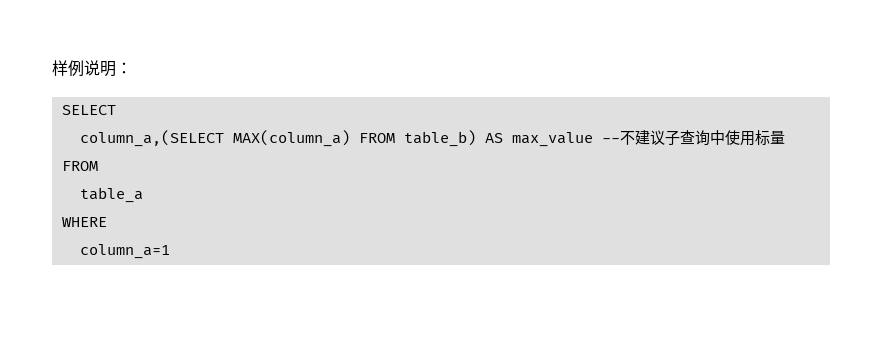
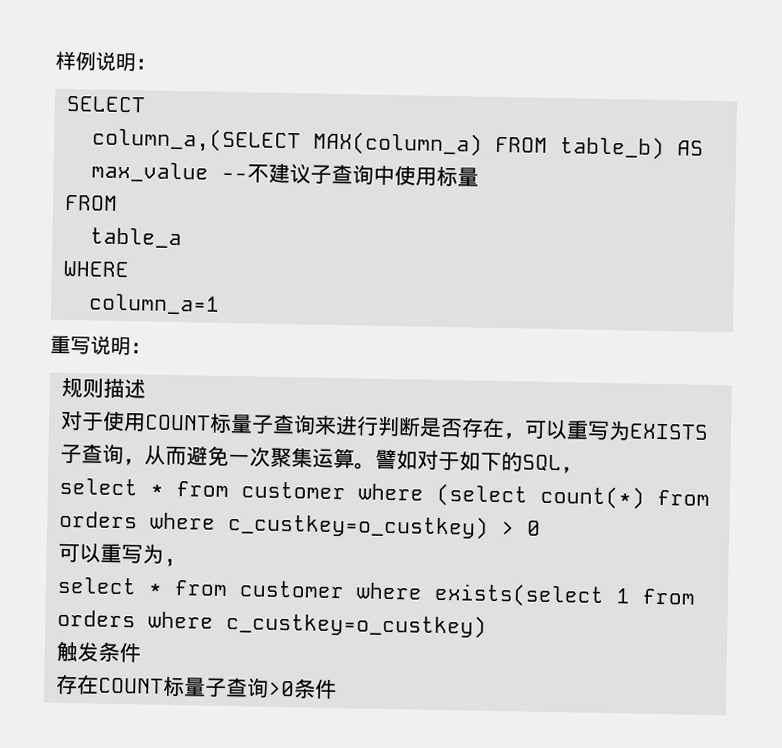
+ 重写说明：
+ 规则描述
+ 对于使用COUNT标量子查询来进行判断是否存在，可以重写为EXISTS子查询，从而避免一次聚集运算。譬如对于如下的SQL，
+ select * from customer where (select count(*) from orders where c_custkey=o_custkey) > 0
+ 可以重写为,
+ select * from customer where exists(select 1 from orders where c_custkey=o_custkey)
+ 触发条件
+ 存在COUNT标量子查询>0条件

